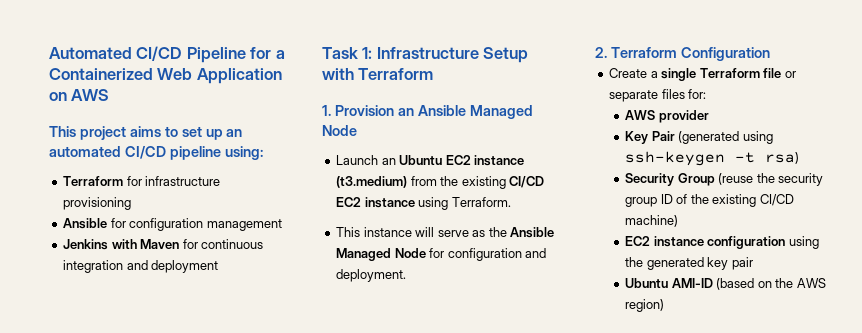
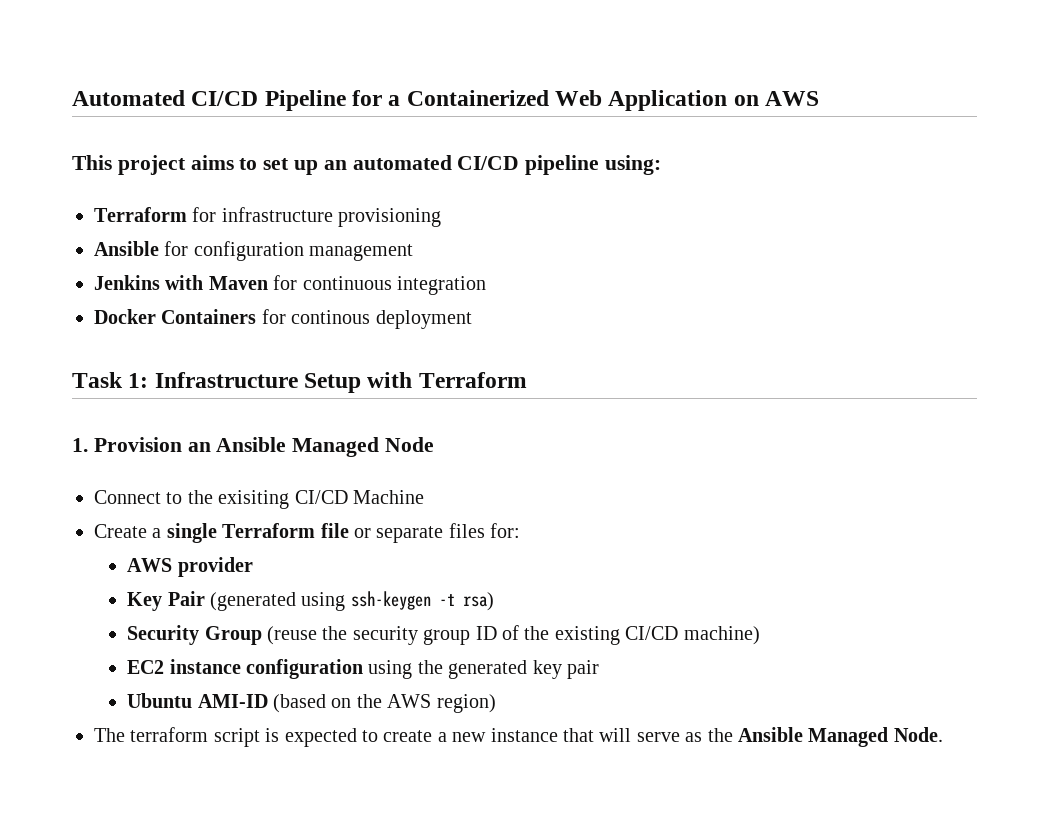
- Jenkins with Maven for continuous integration and deployment
+ Jenkins with Maven for continuous integration
+ Docker Containers for continous deployment
- Launch an Ubuntu EC2 instance (t3.medium) from the existing CI/CD EC2 instance using Terraform.
- This instance will serve as the Ansible Managed Node for configuration and deployment.
- 2. Terraform Configuration
+ Connect to the exisiting CI/CD Machine
+ The terraform script is expected to create a new instance that will serve as the Ansible Managed Node.

